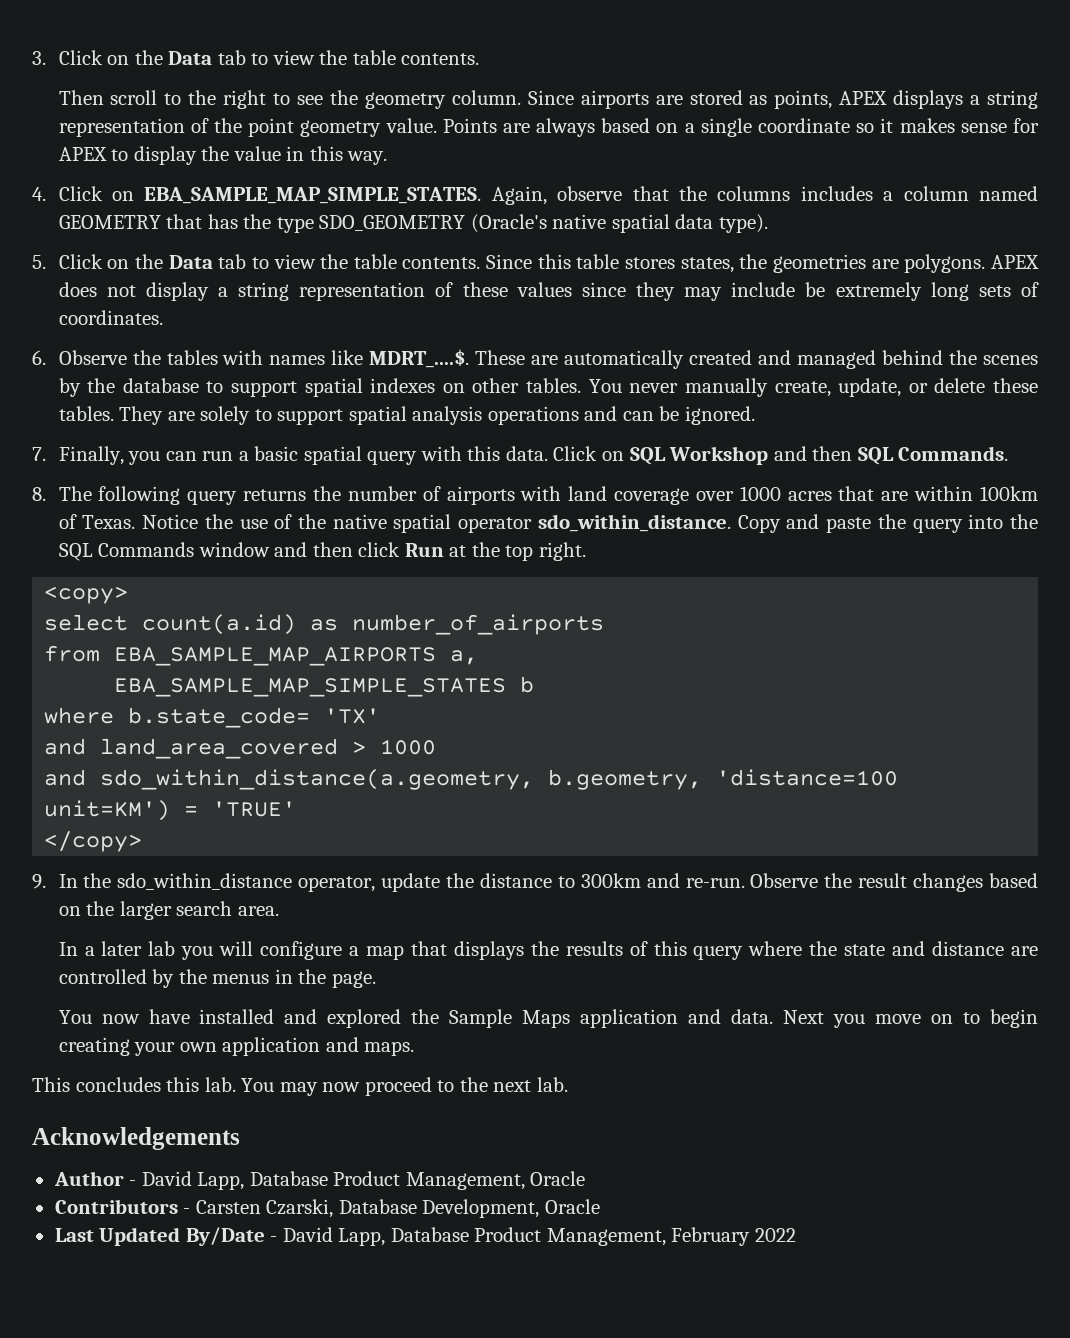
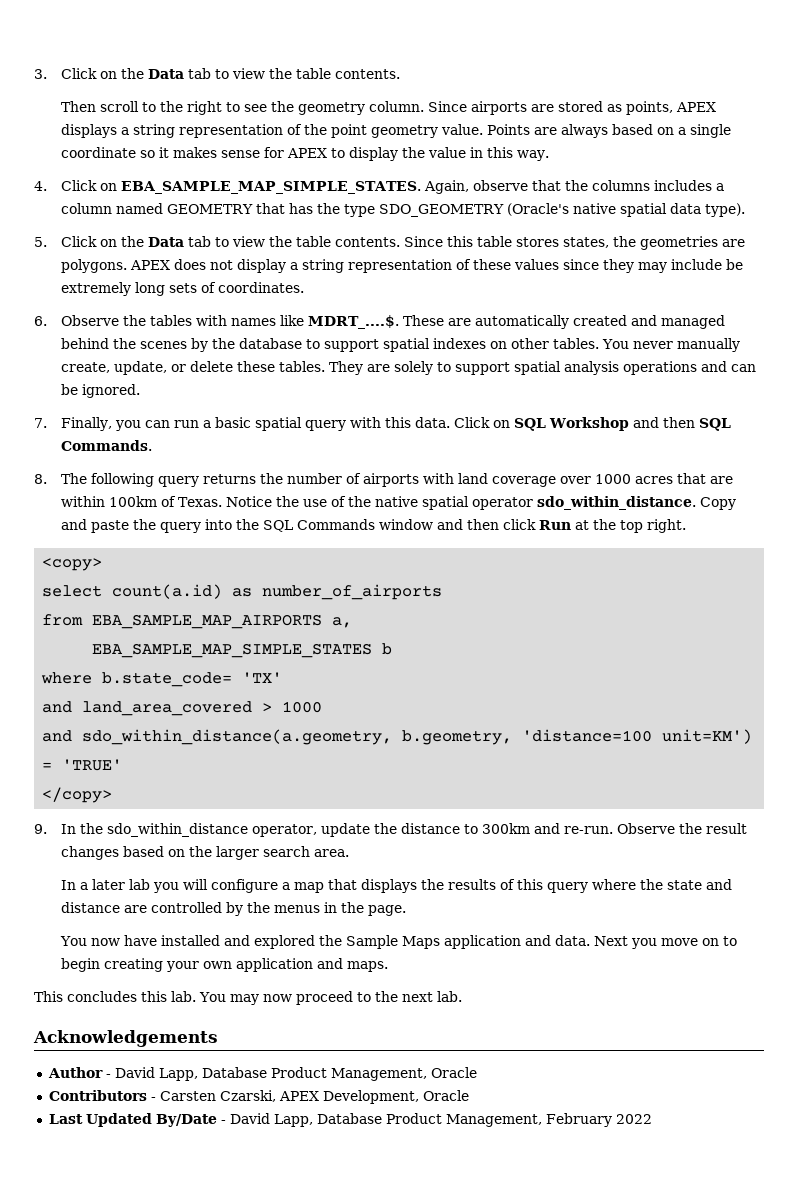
- Contributors - Carsten Czarski, Database Development, Oracle
+ Contributors - Carsten Czarski, APEX Development, Oracle

